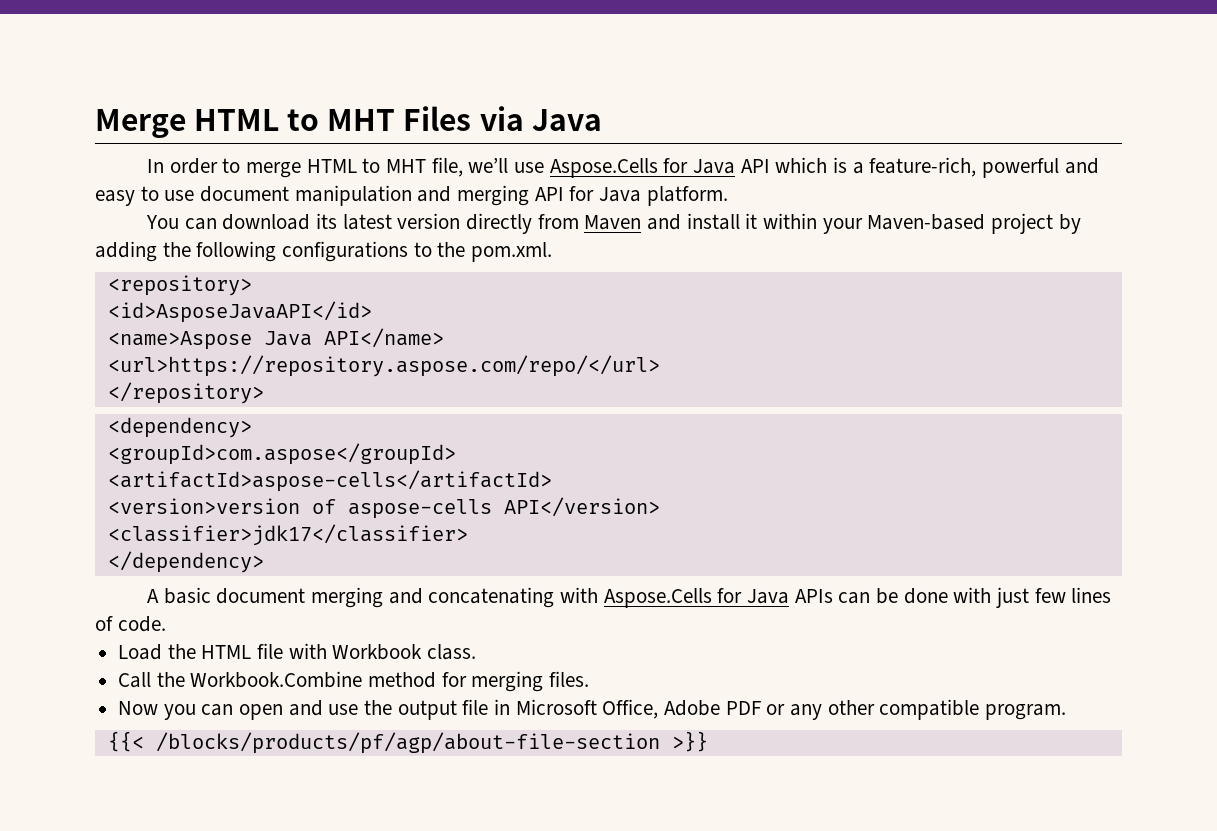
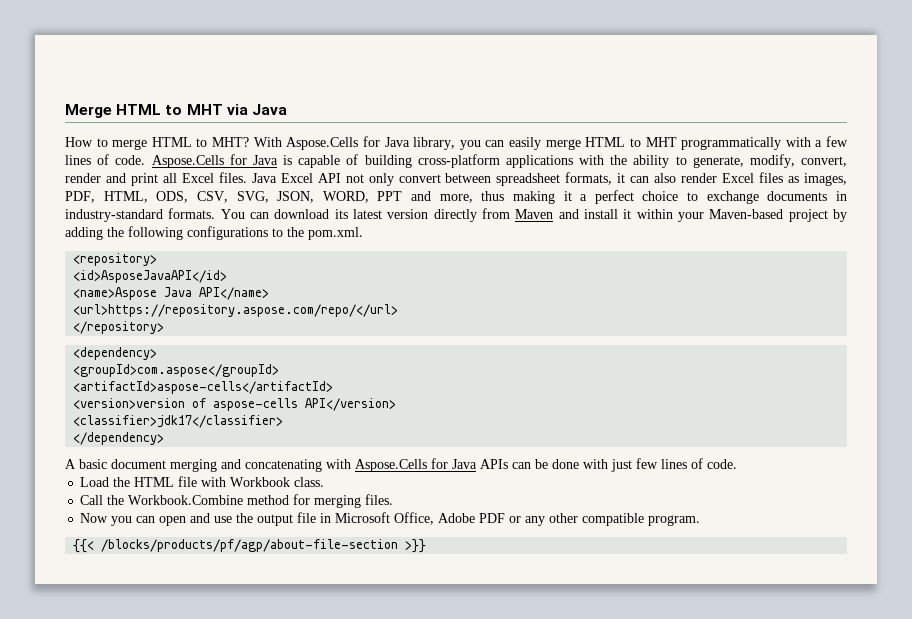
- Merge HTML to MHT Files via Java
+ Merge HTML to MHT via Java
- In order to merge HTML to MHT file, we’ll use Aspose.Cells for Java API which is a feature-rich, powerful and easy to use document manipulation and merging API for Java platform.
- You can download its latest version directly from Maven and install it within your Maven-based project by adding the following configurations to the pom.xml.
+ How to merge HTML to MHT? With Aspose.Cells for Java library, you can easily merge HTML to MHT programmatically with a few lines of code. Aspose.Cells for Java is capable of building cross-platform applications with the ability to generate, modify, convert, render and print all Excel files. Java Excel API not only convert between spreadsheet formats, it can also render Excel files as images, PDF, HTML, ODS, CSV, SVG, JSON, WORD, PPT and more, thus making it a perfect choice to exchange documents in industry-standard formats. You can download its latest version directly from Maven and install it within your Maven-based project by adding the following configurations to the pom.xml.

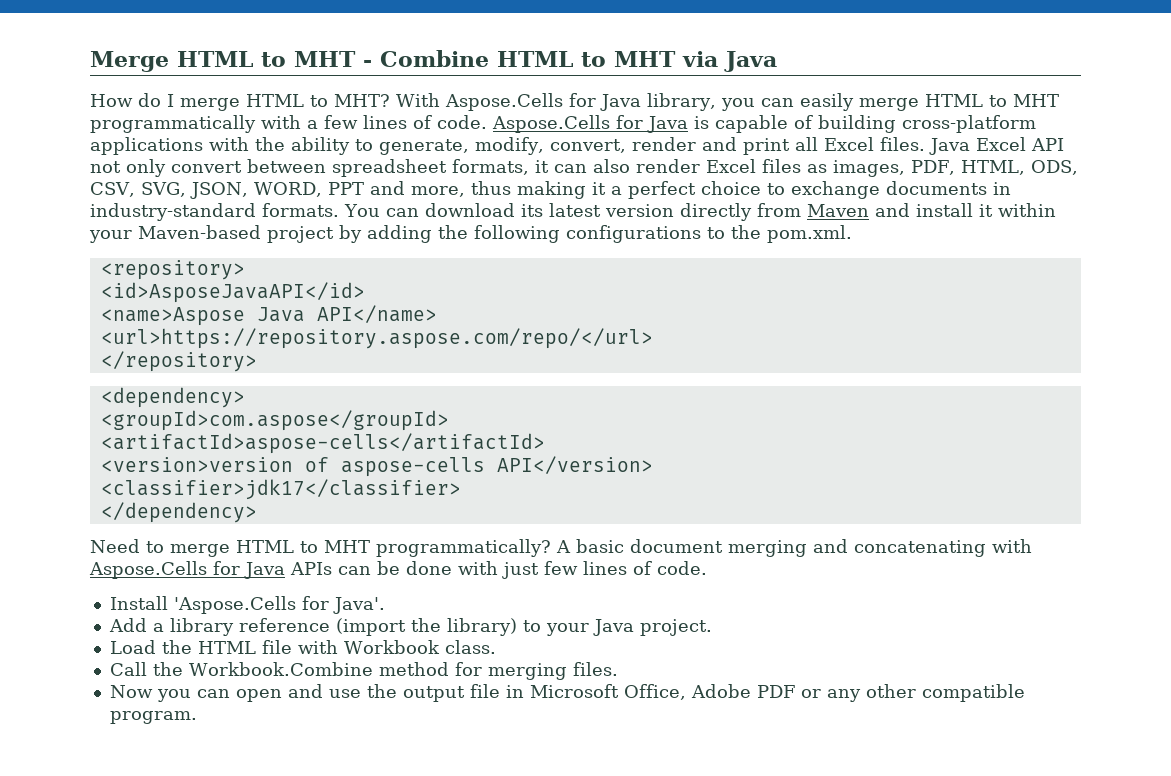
- Merge HTML to MHT via Java
+ Merge HTML to MHT - Combine HTML to MHT via Java
- How to merge HTML to MHT?
+ How do I merge HTML to MHT?
+ Need to merge HTML to MHT programmatically?
+ Install 'Aspose.Cells for Java'.
+ Add a library reference (import the library) to your Java project.
- {{< /blocks/products/pf/agp/about-file-section >}}

